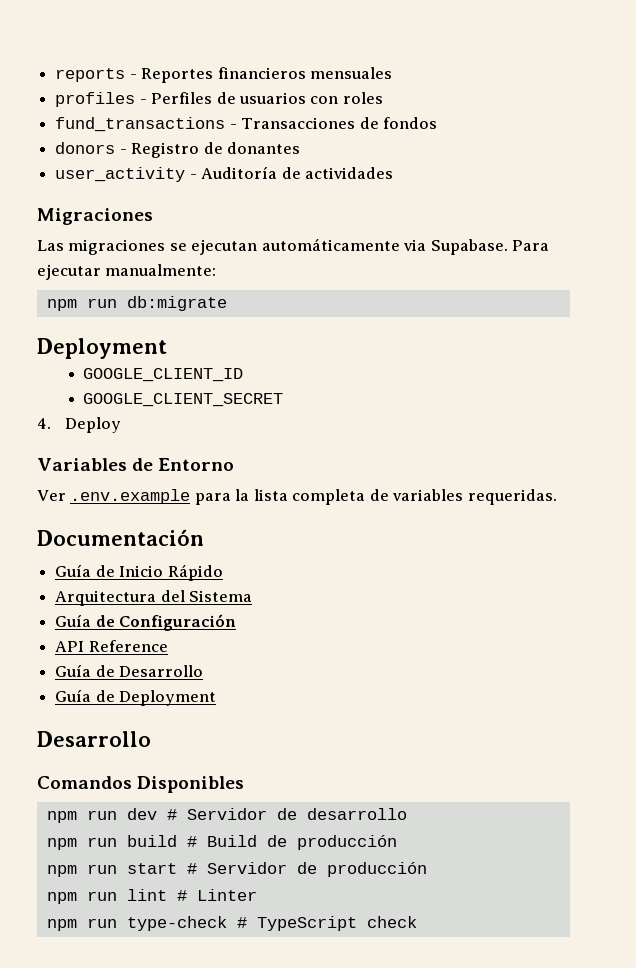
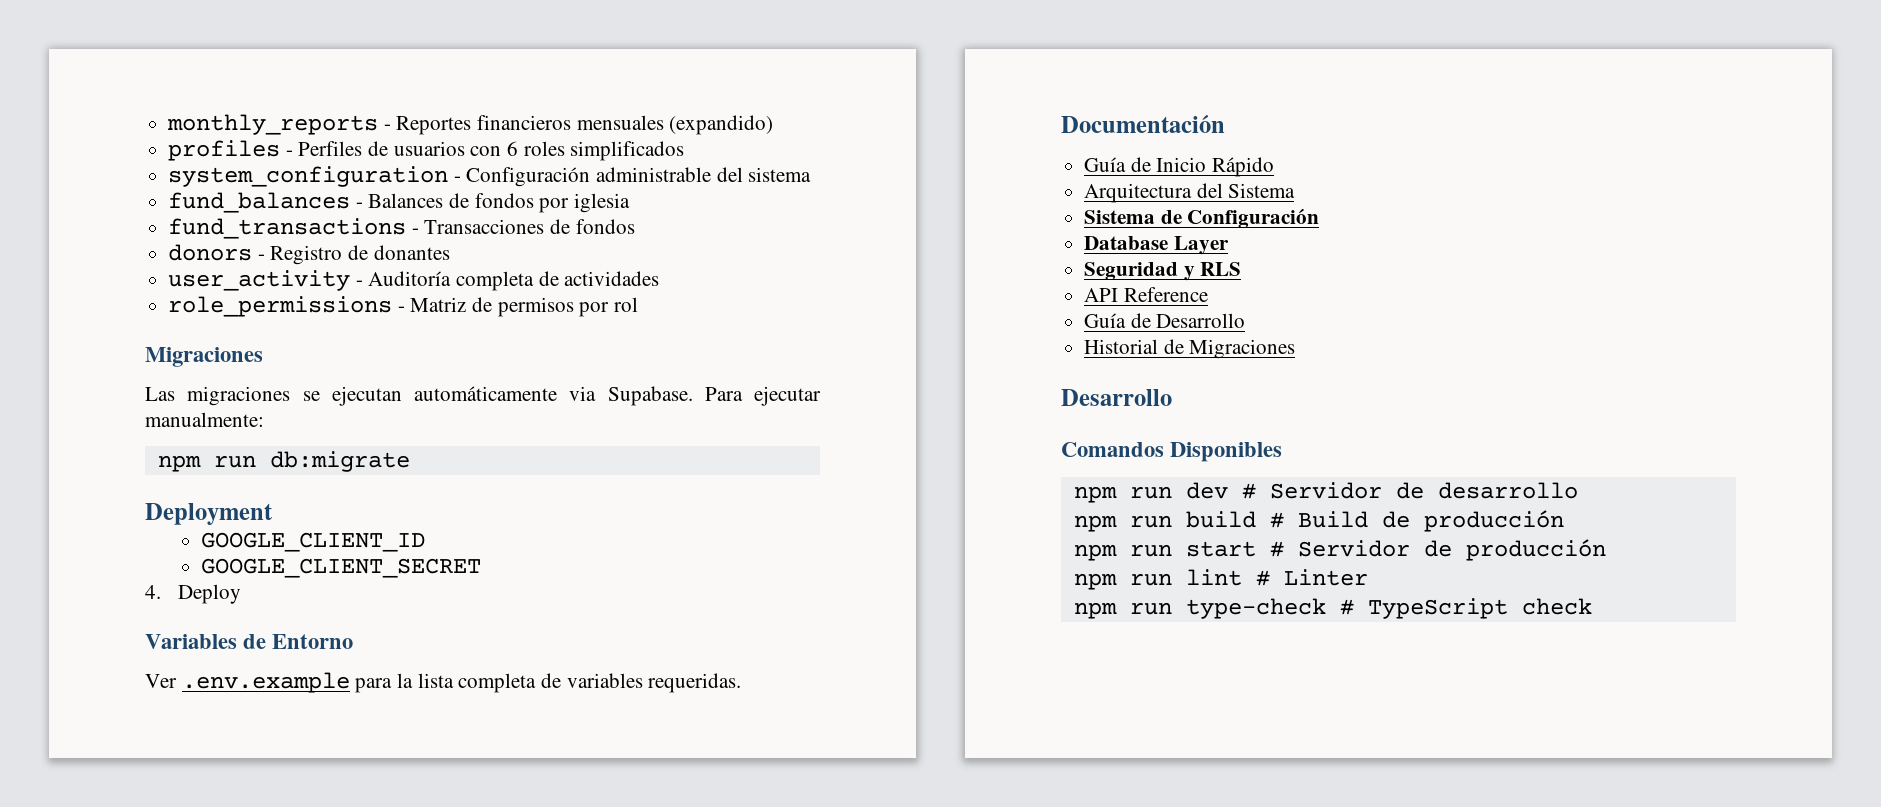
- reports - Reportes financieros mensuales
+ monthly_reports - Reportes financieros mensuales (expandido)
- profiles - Perfiles de usuarios con roles
+ profiles - Perfiles de usuarios con 6 roles simplificados
+ system_configuration - Configuración administrable del sistema
+ fund_balances - Balances de fondos por iglesia
- user_activity - Auditoría de actividades
+ user_activity - Auditoría completa de actividades
+ role_permissions - Matriz de permisos por rol
- Guía de Configuración
+ Sistema de Configuración
+ Database Layer
+ Seguridad y RLS
- Guía de Deployment
+ Historial de Migraciones

